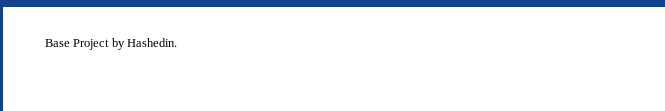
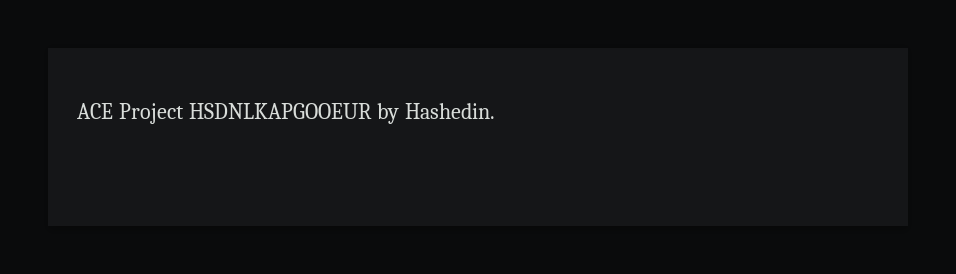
- Base Project by Hashedin.
+ ACE Project HSDNLKAPGOOEUR by Hashedin.

